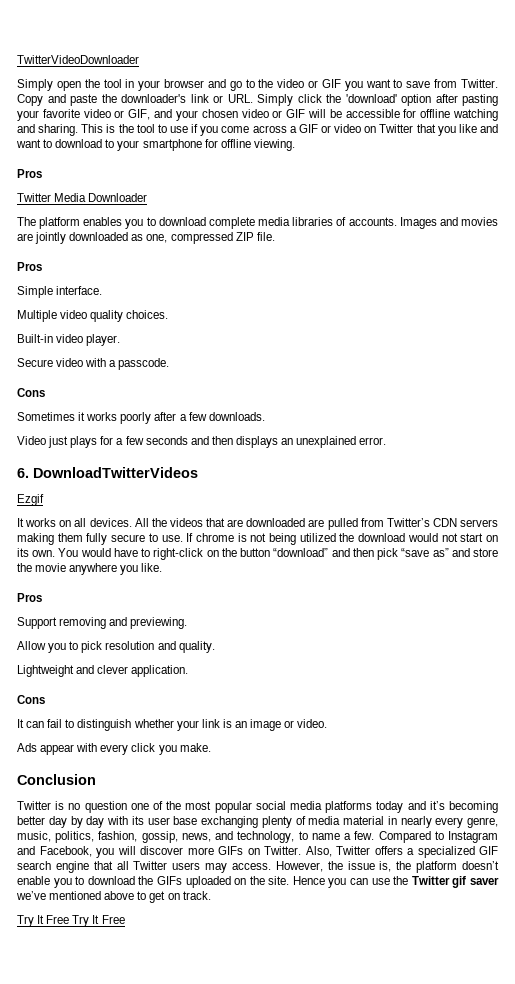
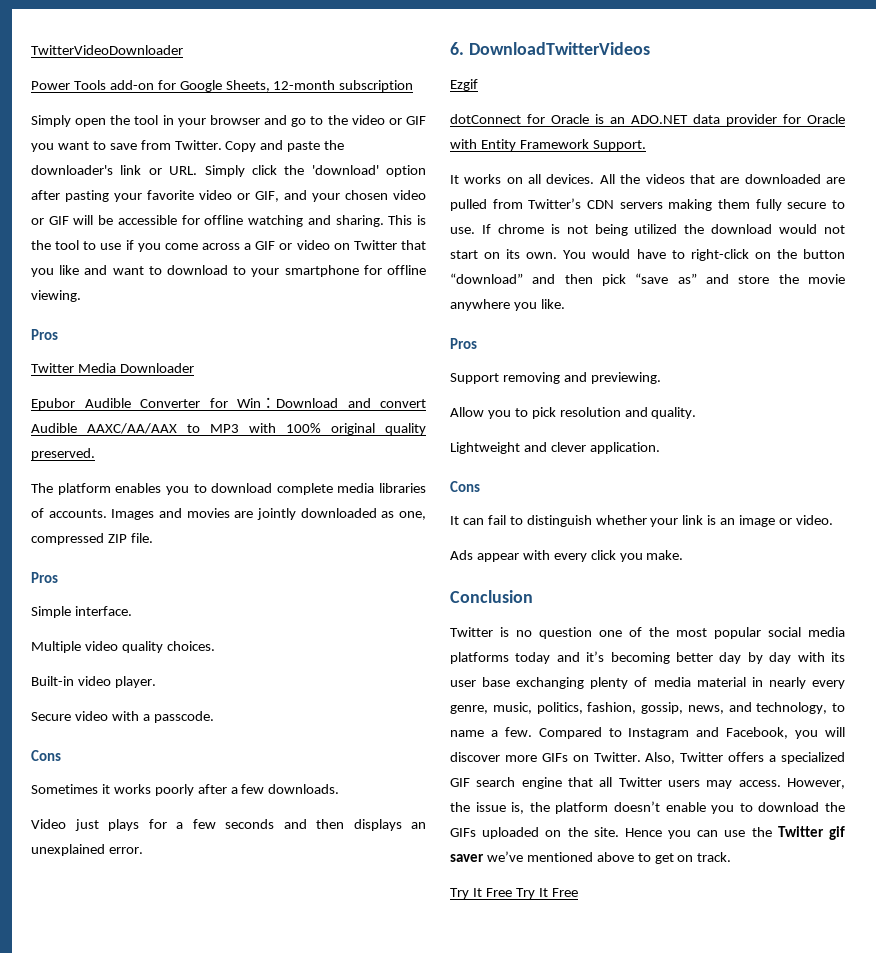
+ Power Tools add-on for Google Sheets, 12-month subscription
+ Epubor Audible Converter for Win：Download and convert Audible AAXC/AA/AAX to MP3 with 100% original quality preserved.
+ dotConnect for Oracle is an ADO.NET data provider for Oracle with Entity Framework Support.

